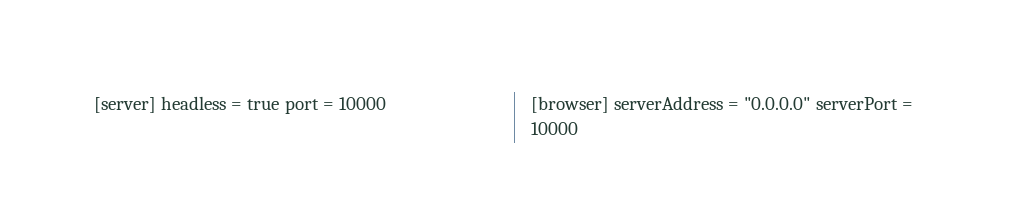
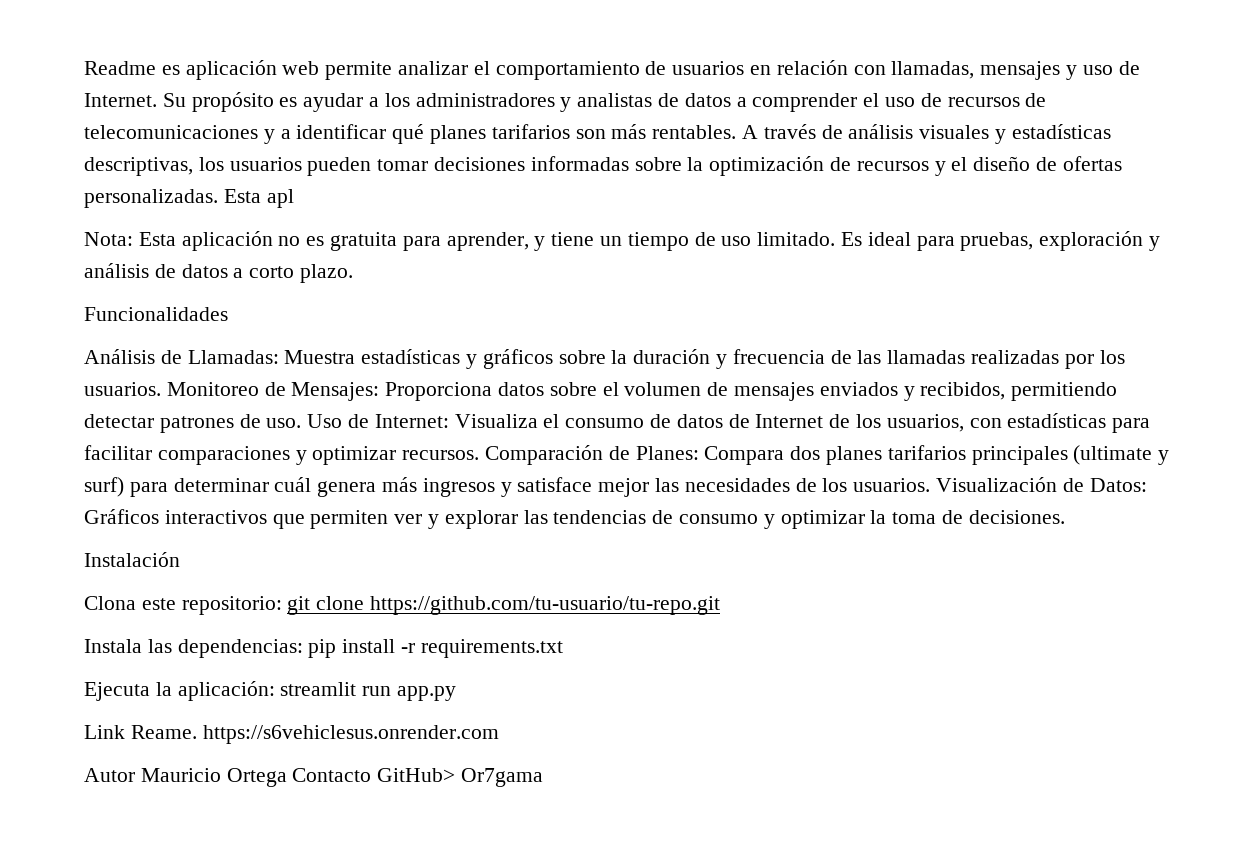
- [server] headless = true port = 10000
- [browser] serverAddress = "0.0.0.0" serverPort = 10000
+ Readme es aplicación web permite analizar el comportamiento de usuarios en relación con llamadas, mensajes y uso de Internet. Su propósito es ayudar a los administradores y analistas de datos a comprender el uso de recursos de telecomunicaciones y a identificar qué planes tarifarios son más rentables. A través de análisis visuales y estadísticas descriptivas, los usuarios pueden tomar decisiones informadas sobre la optimización de recursos y el diseño de ofertas personalizadas. Esta apl
+ Nota: Esta aplicación no es gratuita para aprender, y tiene un tiempo de uso limitado. Es ideal para pruebas, exploración y análisis de datos a corto plazo.
+ Funcionalidades
+ Análisis de Llamadas: Muestra estadísticas y gráficos sobre la duración y frecuencia de las llamadas realizadas por los usuarios. Monitoreo de Mensajes: Proporciona datos sobre el volumen de mensajes enviados y recibidos, permitiendo detectar patrones de uso. Uso de Internet: Visualiza el consumo de datos de Internet de los usuarios, con estadísticas para facilitar comparaciones y optimizar recursos. Comparación de Planes: Compara dos planes tarifarios principales (ultimate y surf) para determinar cuál genera más ingresos y satisface mejor las necesidades de los usuarios. Visualización de Datos: Gráficos interactivos que permiten ver y explorar las tendencias de consumo y optimizar la toma de decisiones.
+ Instalación
+ Clona este repositorio: git clone https://github.com/tu-usuario/tu-repo.git
+ Instala las dependencias: pip install -r requirements.txt
+ Ejecuta la aplicación: streamlit run app.py
+ Link Reame. https://s6vehiclesus.onrender.com
+ Autor Mauricio Ortega Contacto GitHub> Or7gama

